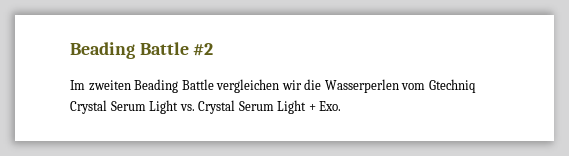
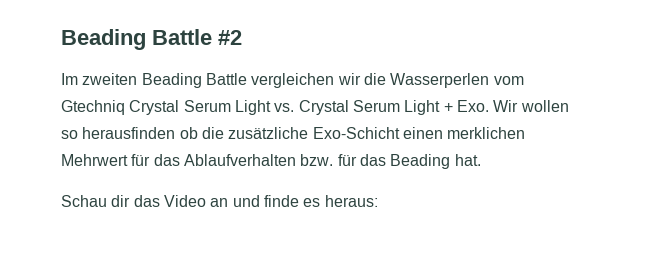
- Im zweiten Beading Battle vergleichen wir die Wasserperlen vom Gtechniq Crystal Serum Light vs. Crystal Serum Light + Exo.
+ Im zweiten Beading Battle vergleichen wir die Wasserperlen vom Gtechniq Crystal Serum Light vs. Crystal Serum Light + Exo. Wir wollen so herausfinden ob die zusätzliche Exo-Schicht einen merklichen Mehrwert für das Ablaufverhalten bzw. für das Beading hat.
+ Schau dir das Video an und finde es heraus:

